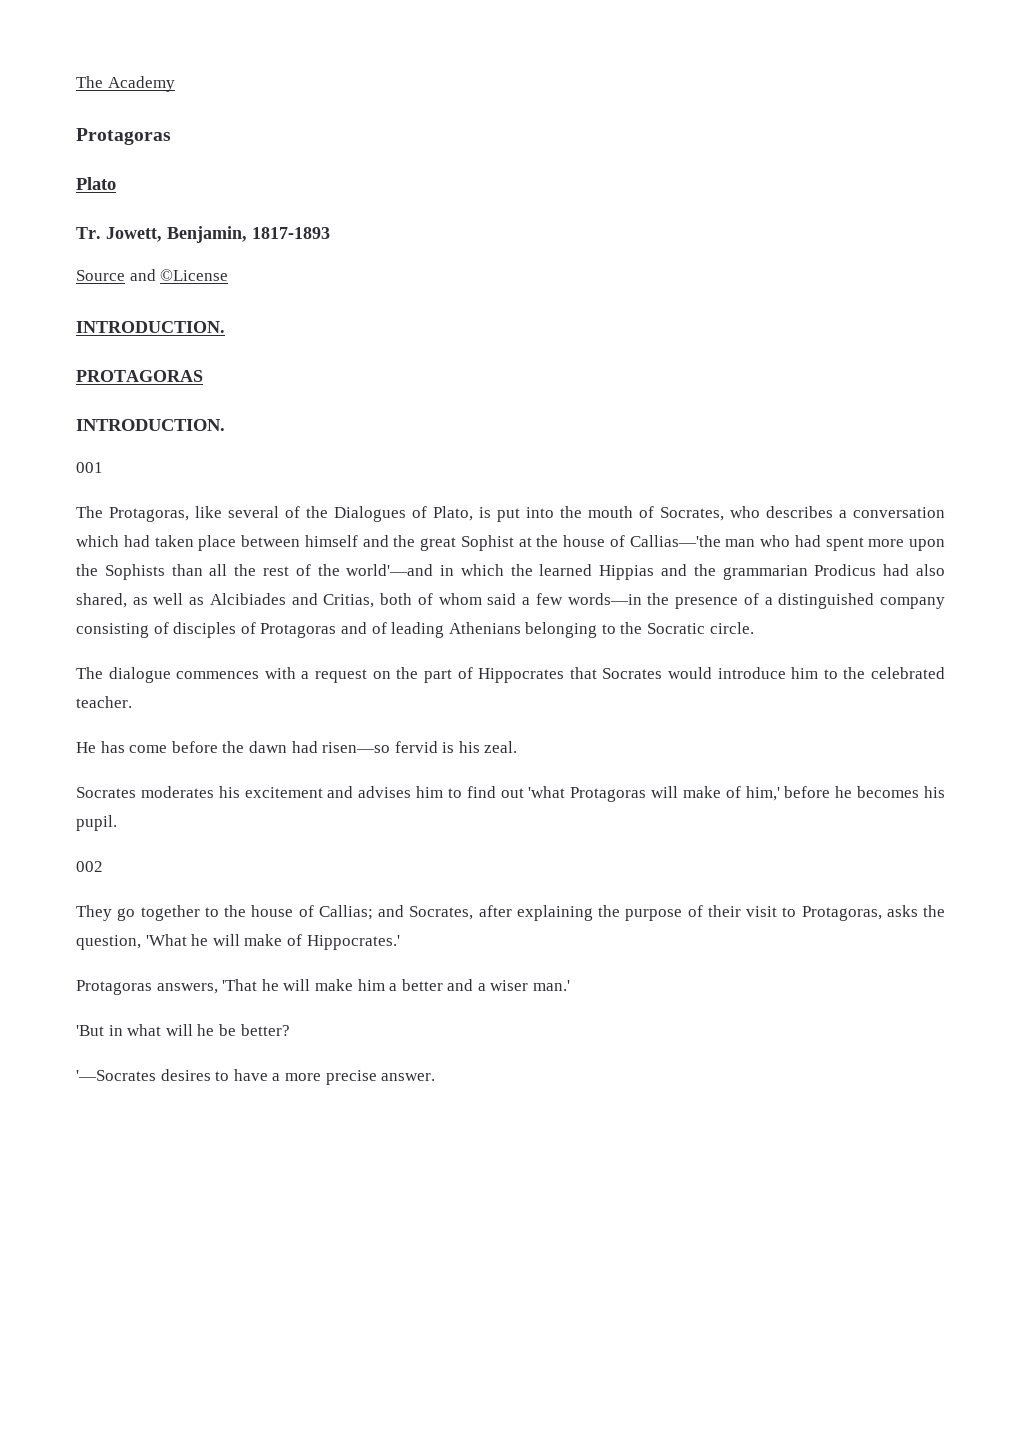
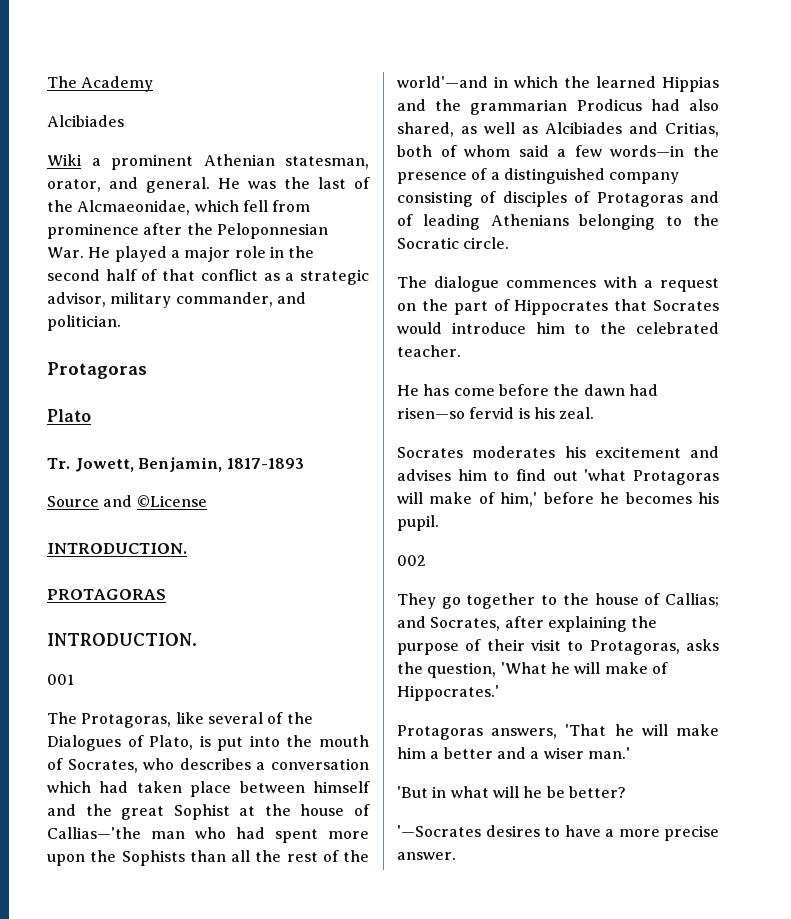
  The Academy
+ Alcibiades
+ Wiki a prominent Athenian statesman, orator, and general. He was the last of the Alcmaeonidae, which fell from prominence after the Peloponnesian War. He played a major role in the second half of that conflict as a strategic advisor, military commander, and politician.

